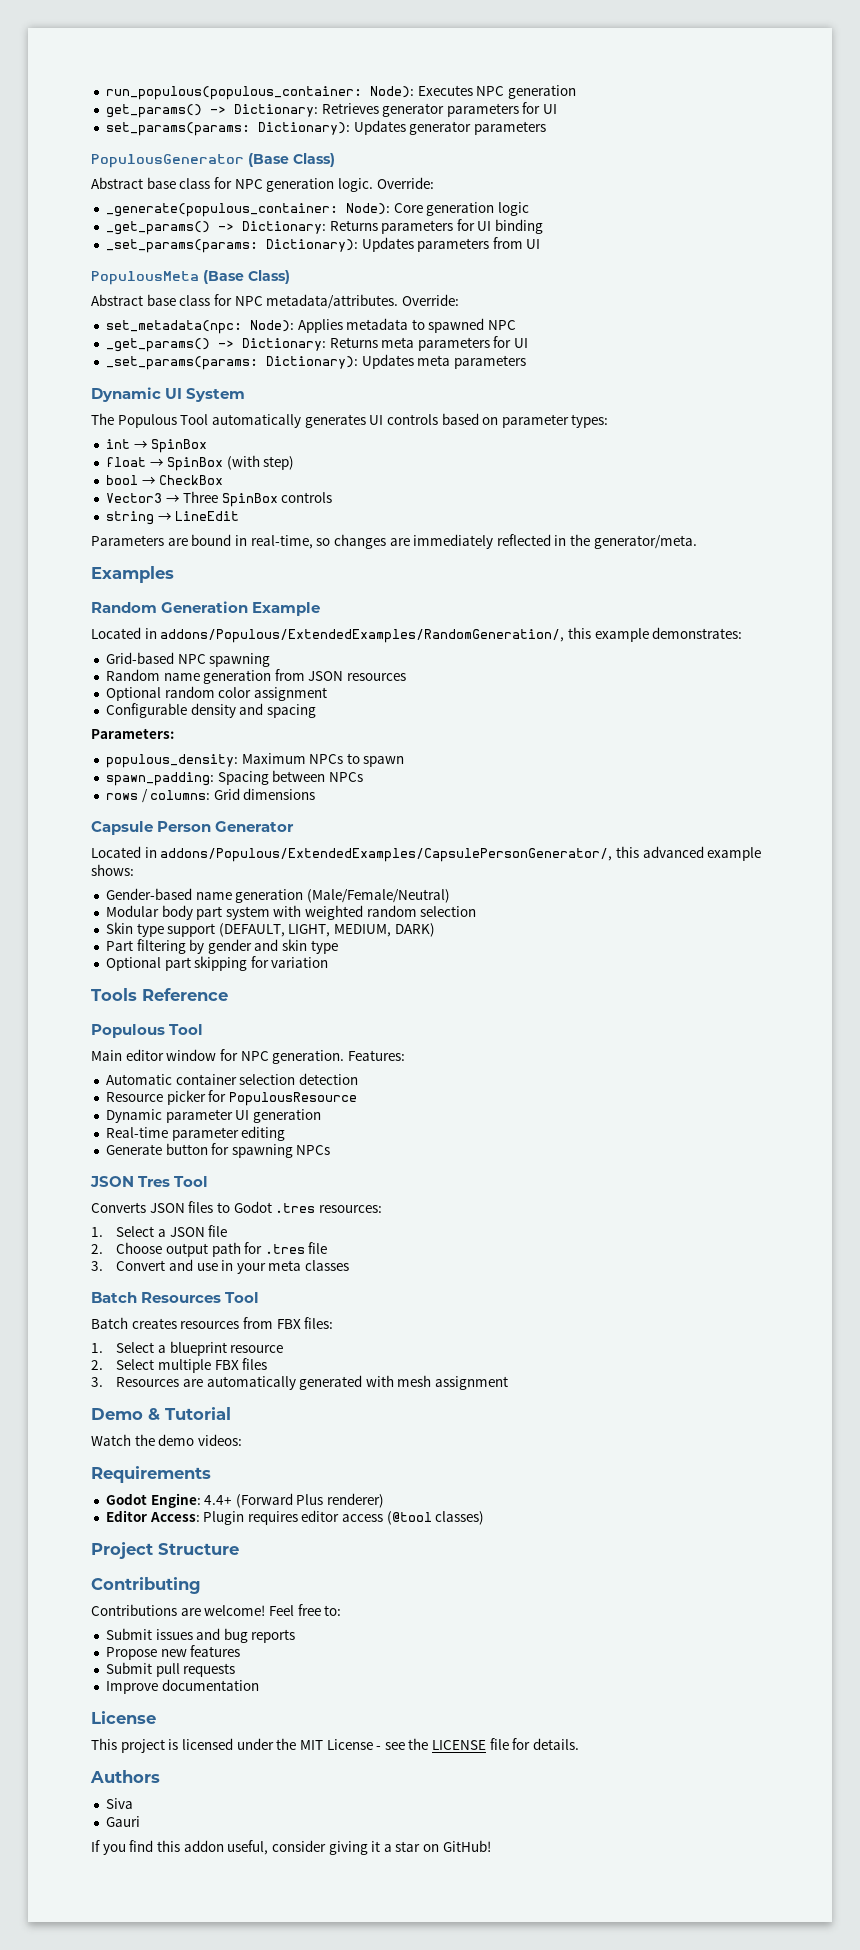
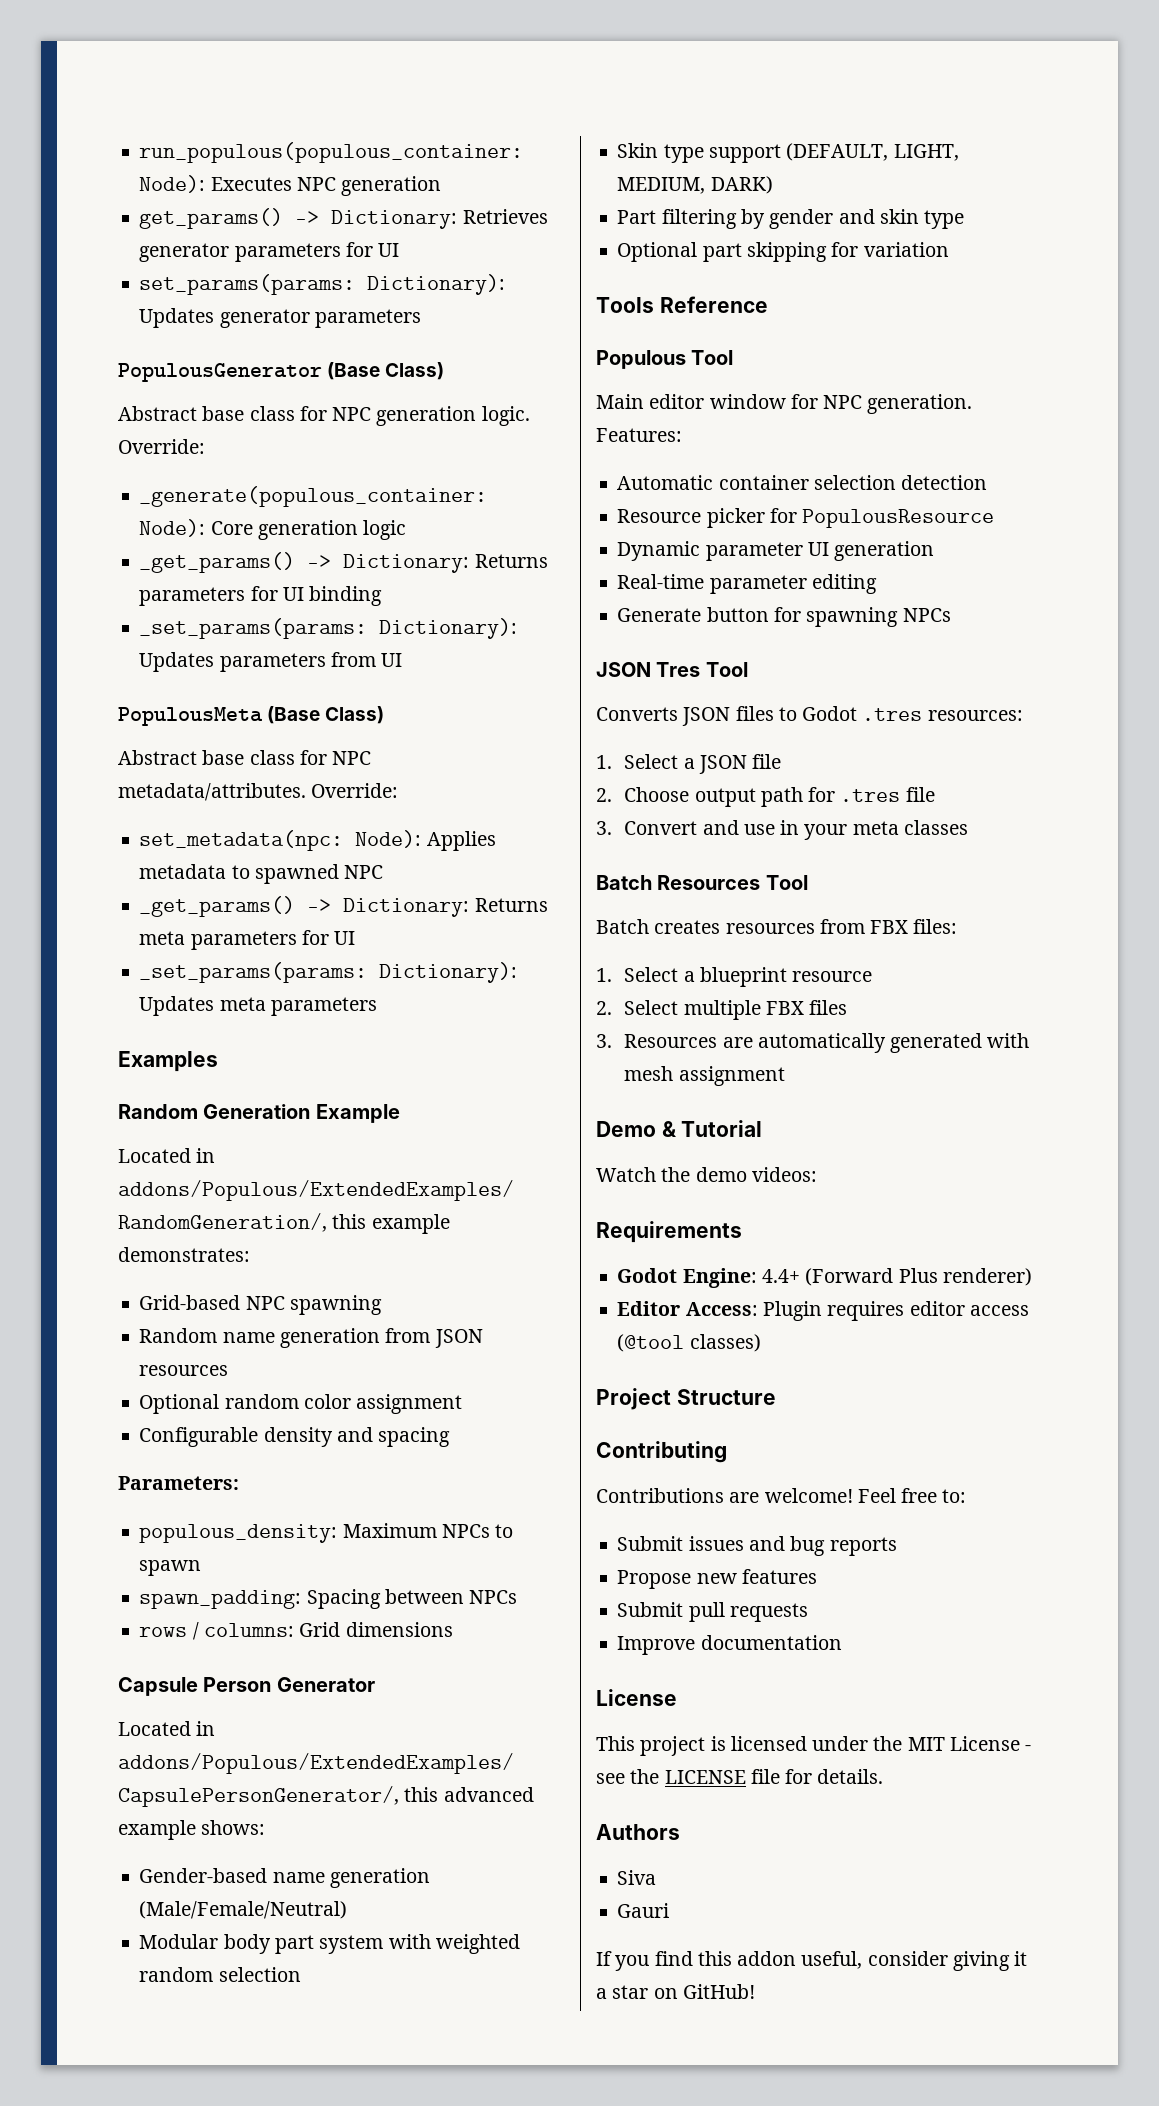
- Dynamic UI System
- The Populous Tool automatically generates UI controls based on parameter types:
- int → SpinBox
- float → SpinBox (with step)
- bool → CheckBox
- Vector3 → Three SpinBox controls
- string → LineEdit
- Parameters are bound in real-time, so changes are immediately reflected in the generator/meta.

